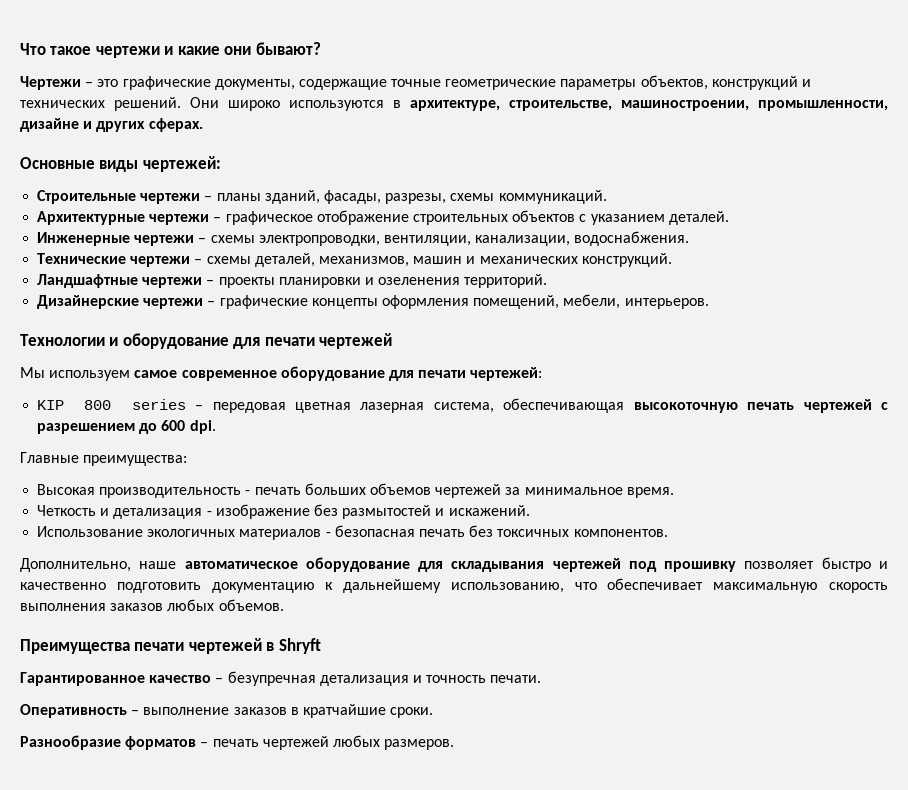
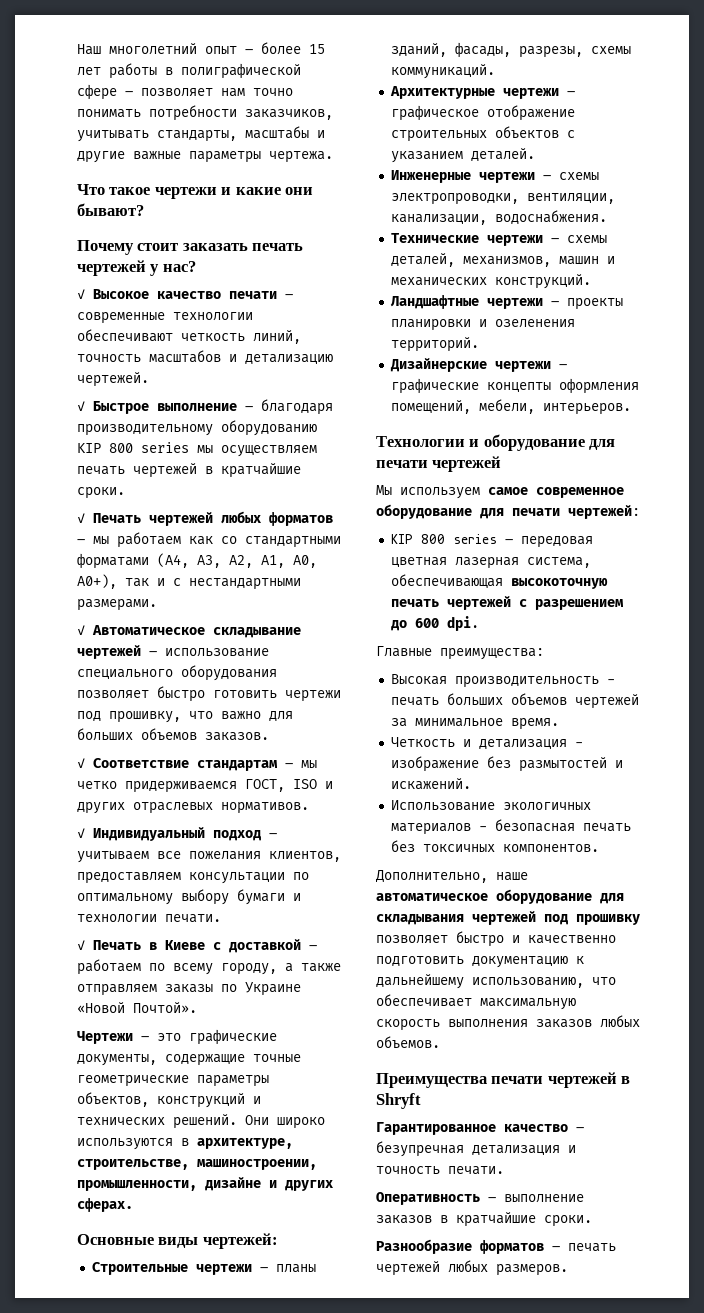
+ Наш многолетний опыт – более 15 лет работы в полиграфической сфере – позволяет нам точно понимать потребности заказчиков, учитывать стандарты, масштабы и другие важные параметры чертежа.
+ Почему стоит заказать печать чертежей у нас?
+ ✓ Высокое качество печати – современные технологии обеспечивают четкость линий, точность масштабов и детализацию чертежей.
+ ✓ Быстрое выполнение – благодаря производительному оборудованию KIP 800 series мы осуществляем печать чертежей в кратчайшие сроки.
+ ✓ Печать чертежей любых форматов – мы работаем как со стандартными форматами (A4, A3, A2, A1, A0, А0+), так и с нестандартными размерами.
+ ✓ Автоматическое складывание чертежей – использование специального оборудования позволяет быстро готовить чертежи под прошивку, что важно для больших объемов заказов.
+ ✓ Соответствие стандартам – мы четко придерживаемся ГОСТ, ISO и других отраслевых нормативов.
+ ✓ Индивидуальный подход – учитываем все пожелания клиентов, предоставляем консультации по оптимальному выбору бумаги и технологии печати.
+ ✓ Печать в Киеве с доставкой – работаем по всему городу, а также отправляем заказы по Украине «Новой Почтой».

